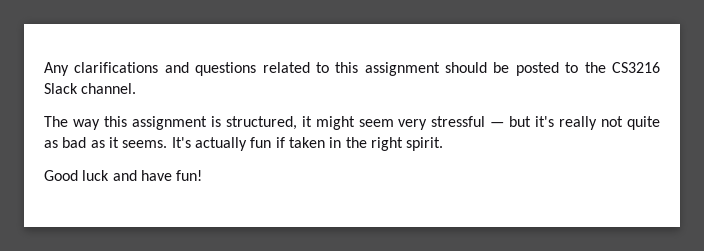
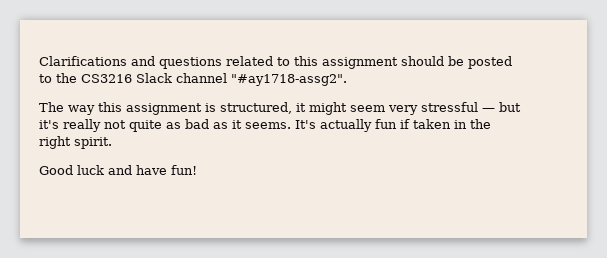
- Any clarifications and questions related to this assignment should be posted to the CS3216 Slack channel.
+ Clarifications and questions related to this assignment should be posted to the CS3216 Slack channel "#ay1718-assg2".

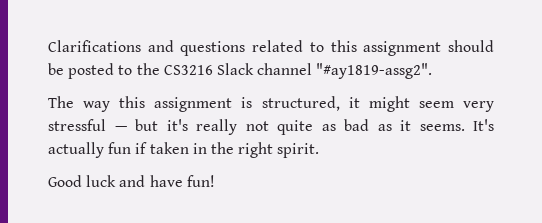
- Clarifications and questions related to this assignment should be posted to the CS3216 Slack channel "#ay1718-assg2".
+ Clarifications and questions related to this assignment should be posted to the CS3216 Slack channel "#ay1819-assg2".

